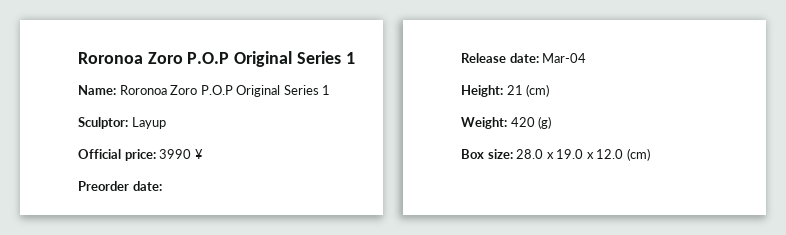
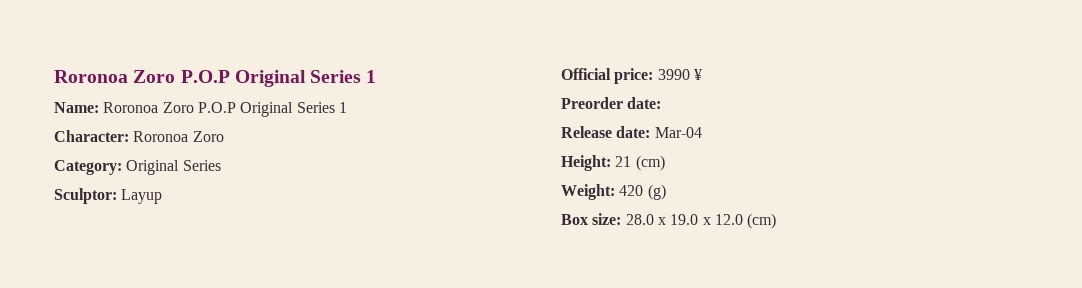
+ Character: Roronoa Zoro
+ Category: Original Series

